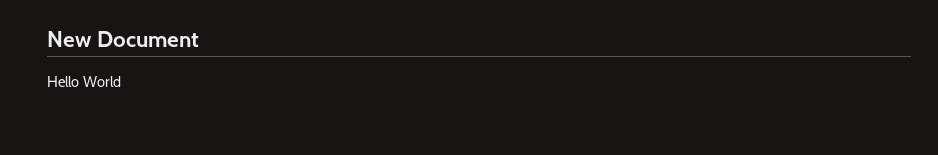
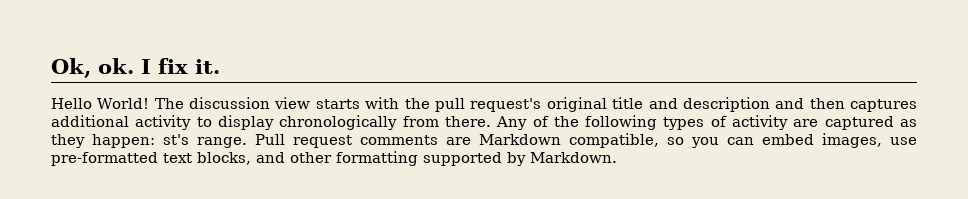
- New Document
- Hello World
+ Ok, ok. I fix it.
+ Hello World! The discussion view starts with the pull request's original title and description and then captures additional activity to display chronologically from there. Any of the following types of activity are captured as they happen: st's range. Pull request comments are Markdown compatible, so you can embed images, use pre-formatted text blocks, and other formatting supported by Markdown.

